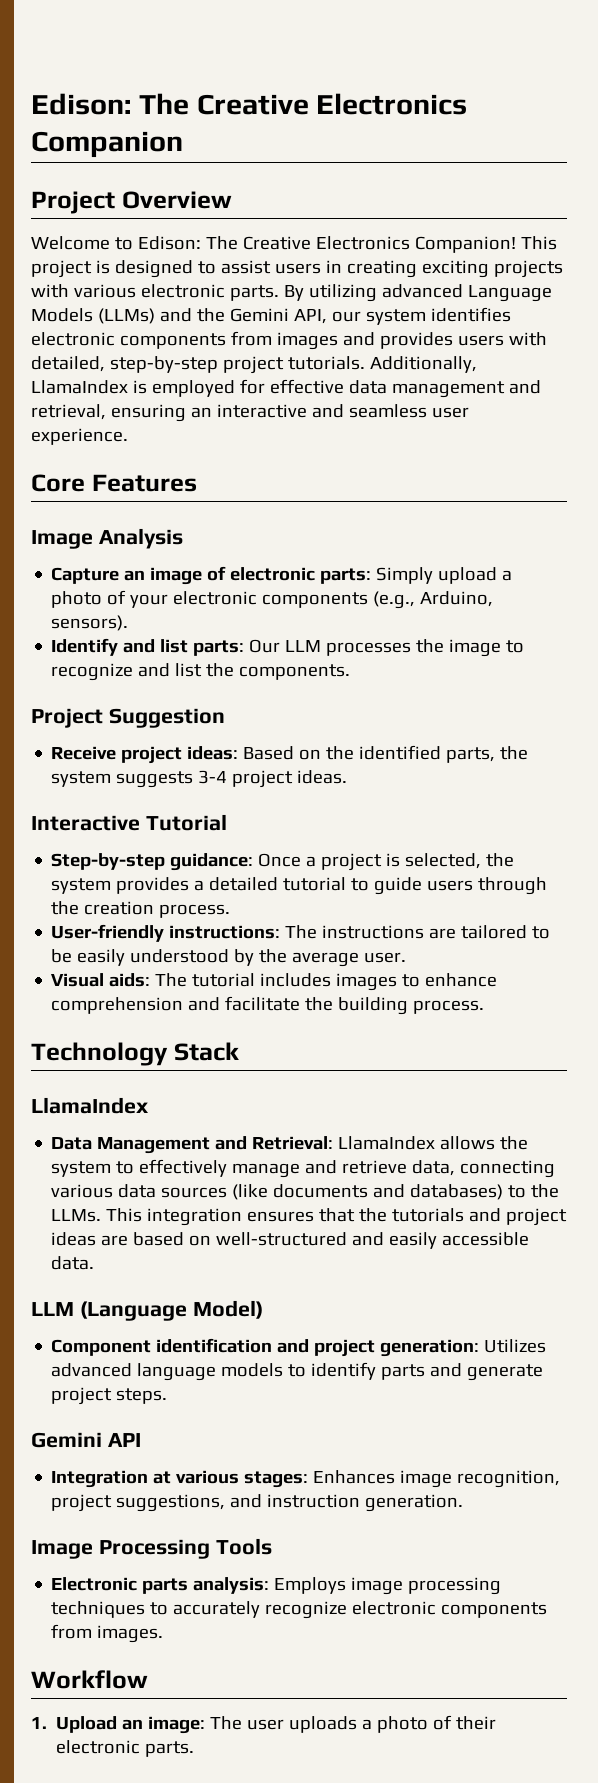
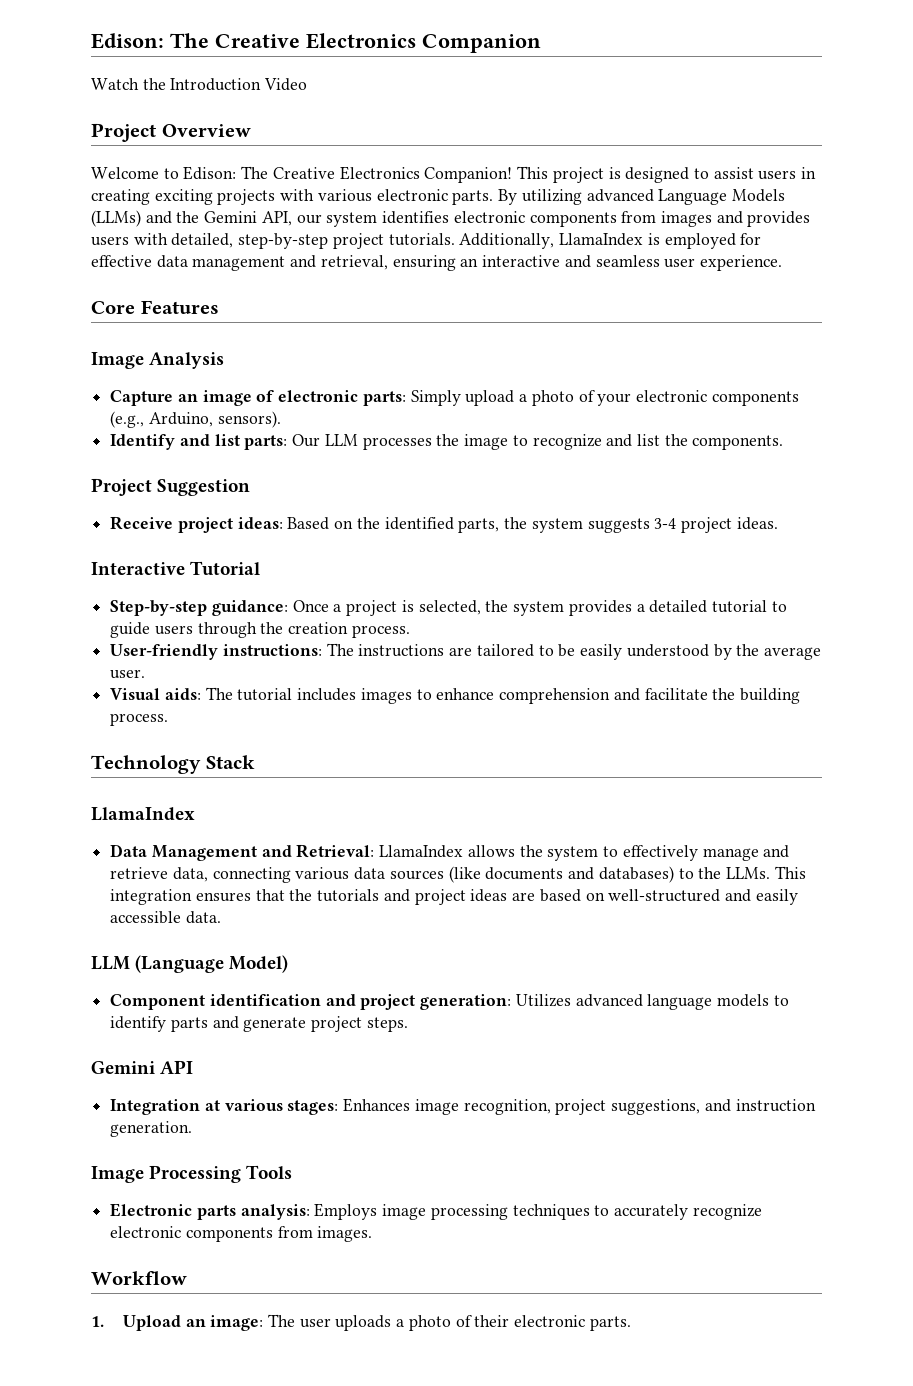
+ Watch the Introduction Video

